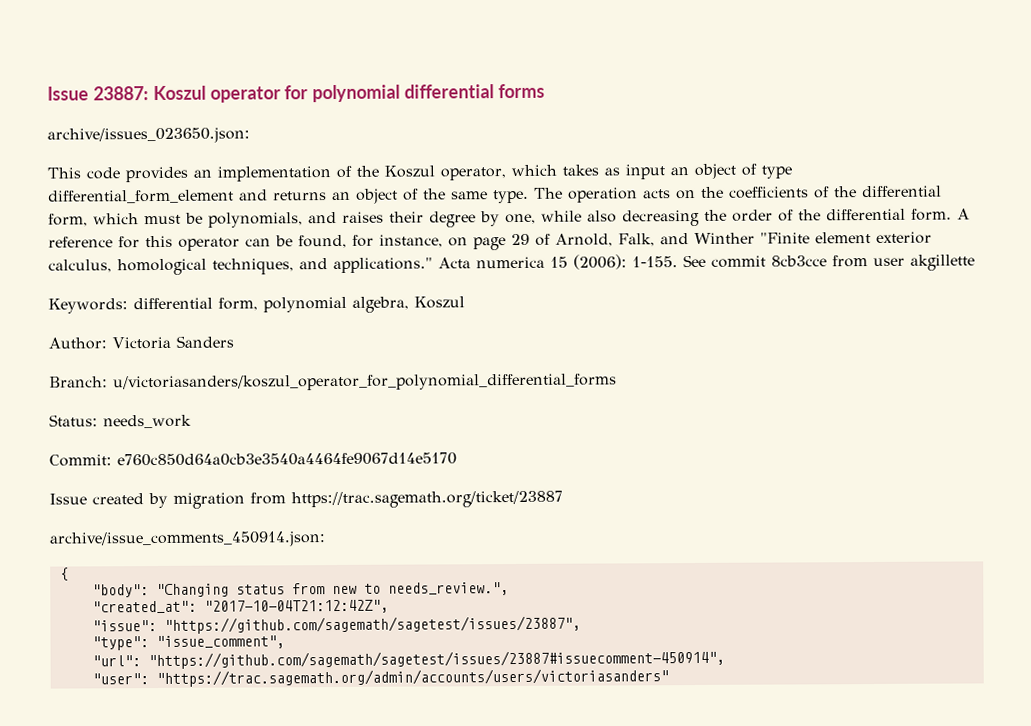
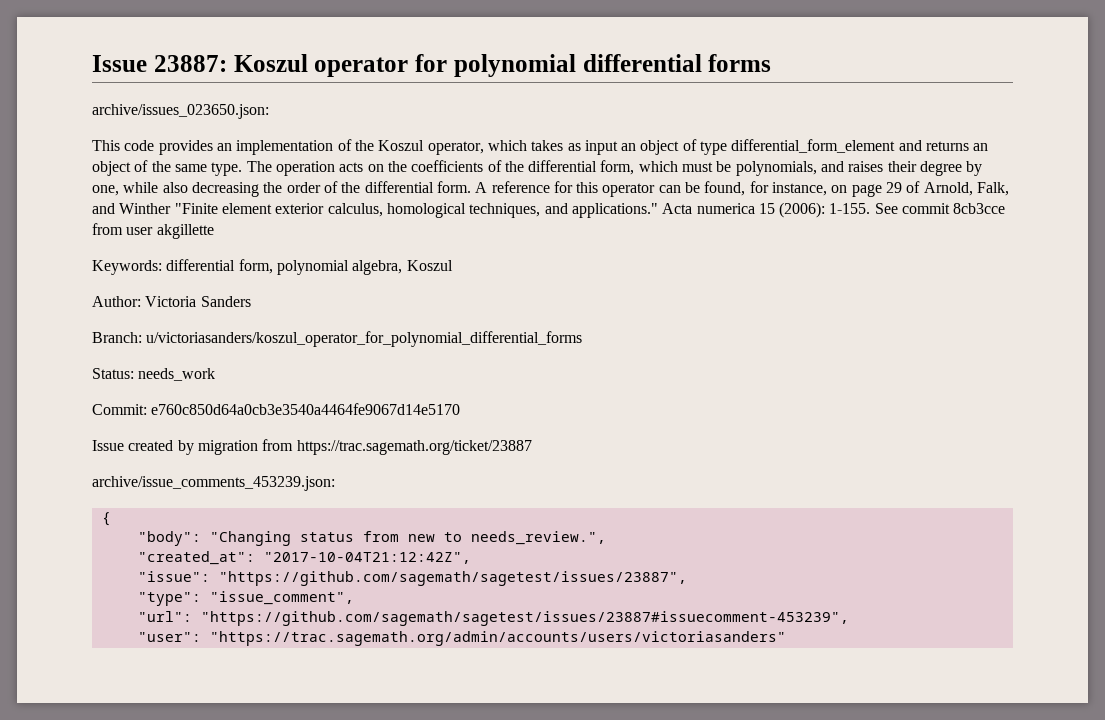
- archive/issue_comments_450914.json:
+ archive/issue_comments_453239.json:
- "url": "https://github.com/sagemath/sagetest/issues/23887#issuecomment-450914",
+ "url": "https://github.com/sagemath/sagetest/issues/23887#issuecomment-453239",

